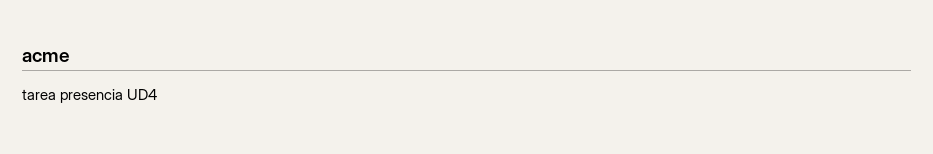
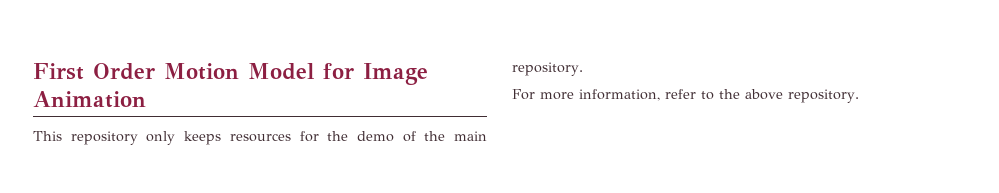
- acme
- tarea presencia UD4
+ First Order Motion Model for Image Animation
+ This repository only keeps resources for the demo of the main repository.
+ For more information, refer to the above repository.

